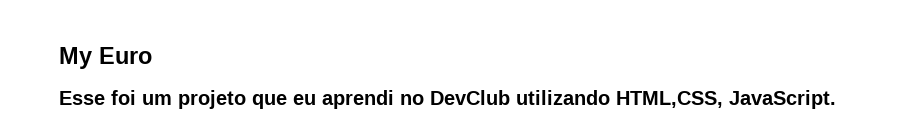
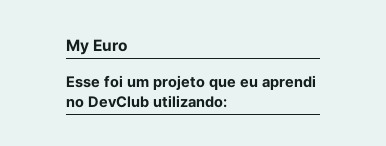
- Esse foi um projeto que eu aprendi no DevClub utilizando HTML,CSS, JavaScript.
+ Esse foi um projeto que eu aprendi no DevClub utilizando:

